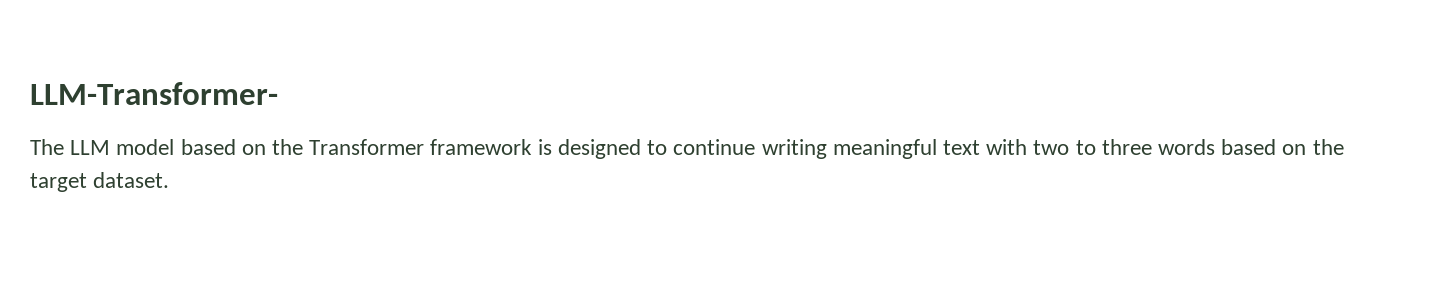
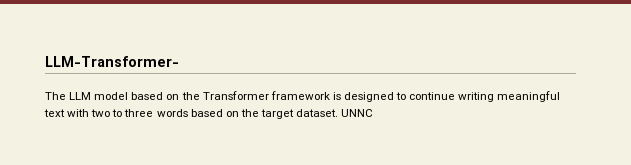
+ UNNC

